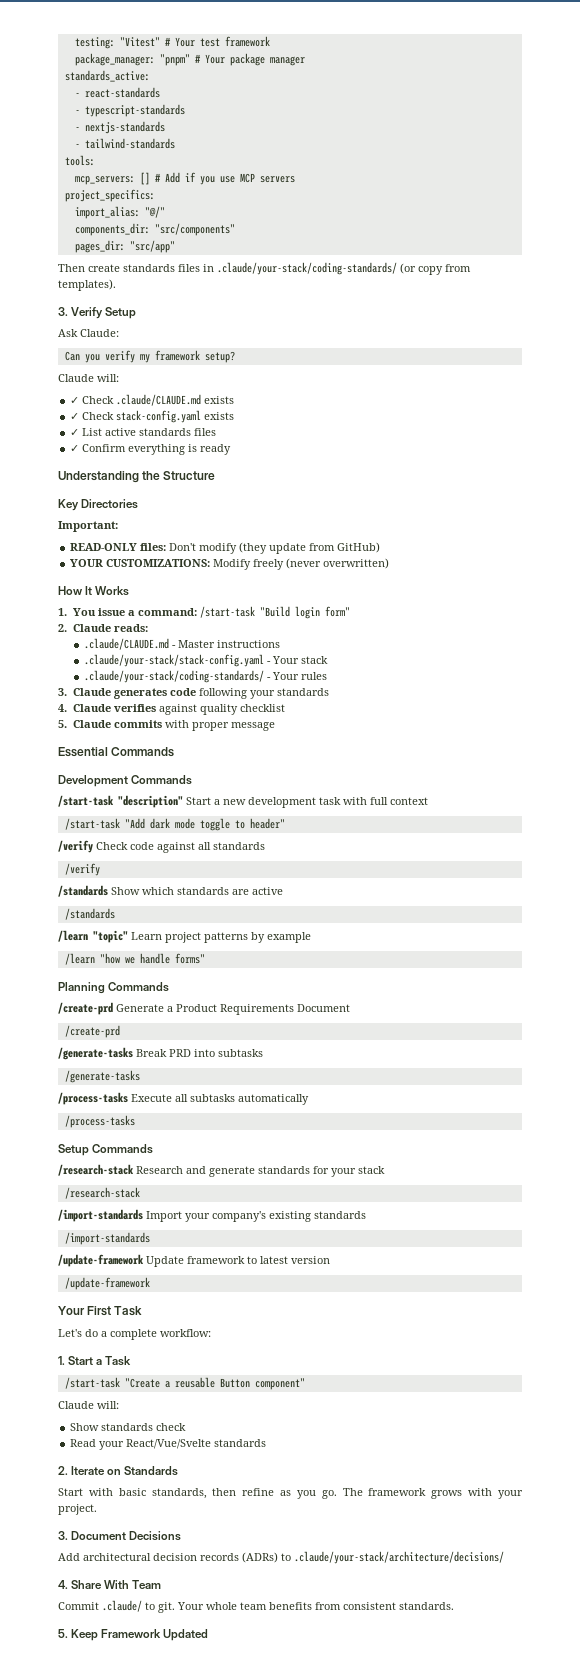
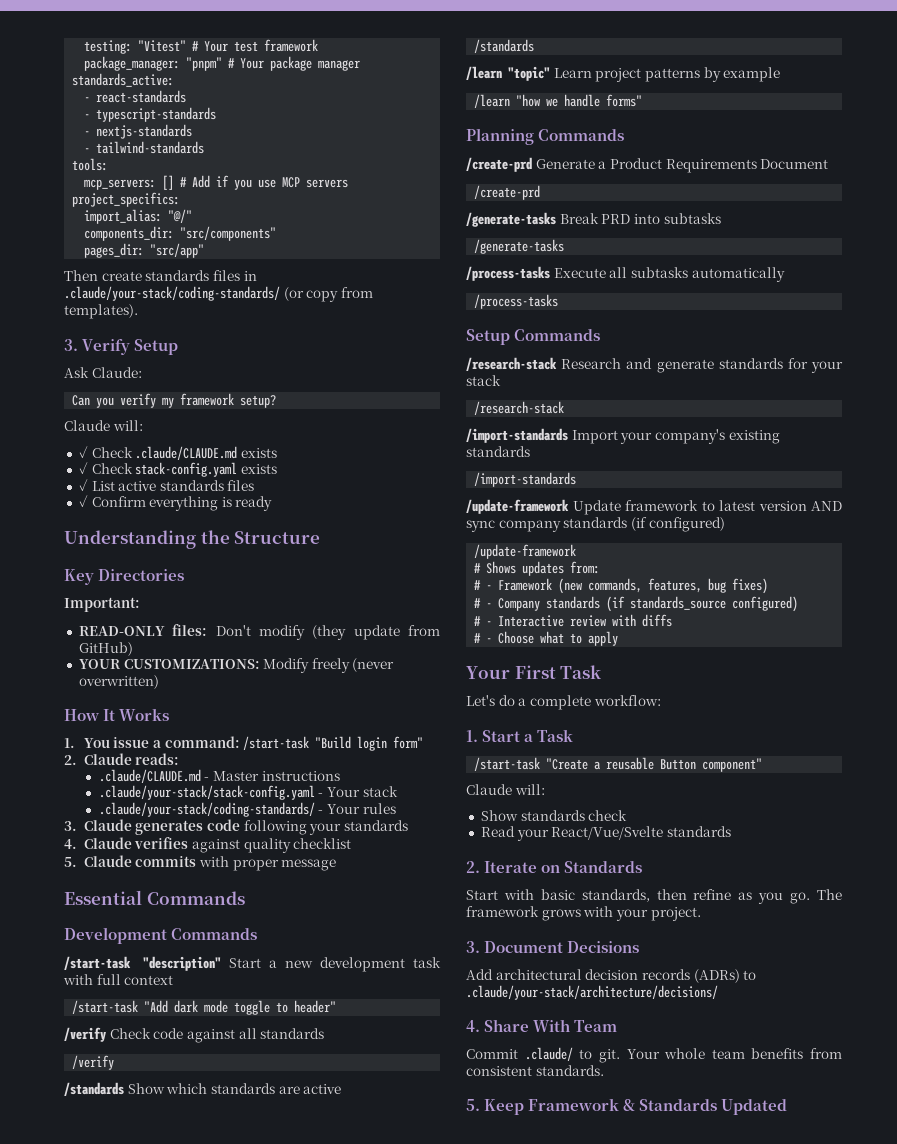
- /update-framework Update framework to latest version
+ /update-framework Update framework to latest version AND sync company standards (if configured)
  /update-framework
+ # Shows updates from:
+ # - Framework (new commands, features, bug fixes)
+ # - Company standards (if standards_source configured)
+ # - Interactive review with diffs
+ # - Choose what to apply
- 5. Keep Framework Updated
+ 5. Keep Framework & Standards Updated

